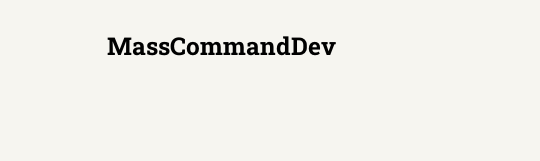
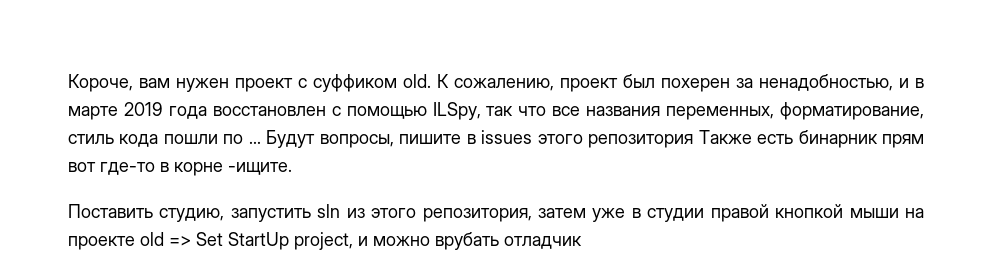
- MassCommandDev
+ Короче, вам нужен проект c суффиком old. К сожалению, проект был похерен за ненадобностью, и в марте 2019 года восстановлен с помощью ILSpy, так что все названия переменных, форматирование, стиль кода пошли по ... Будут вопросы, пишите в issues этого репозитория Также есть бинарник прям вот где-то в корне -ищите.
+ Поставить студию, запустить sln из этого репозитория, затем уже в студии правой кнопкой мыши на проекте old => Set StartUp project, и можно врубать отладчик

